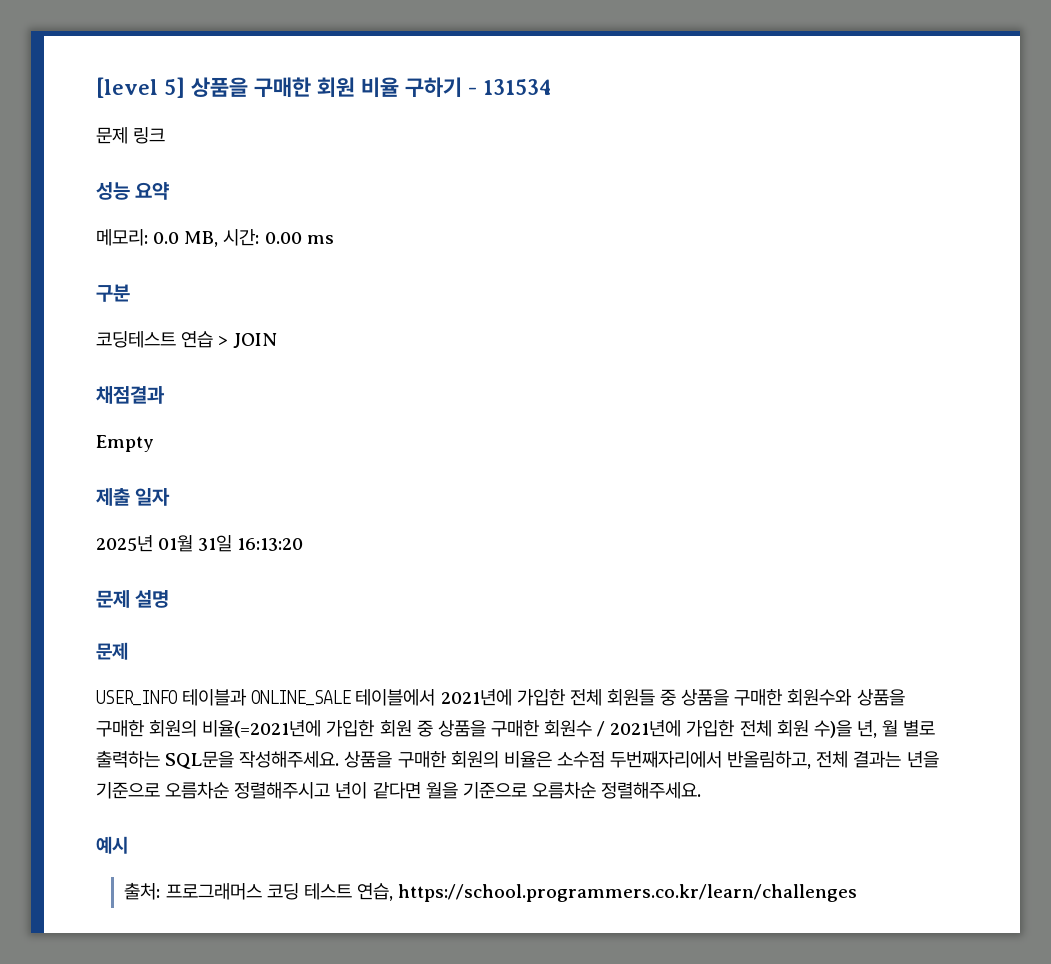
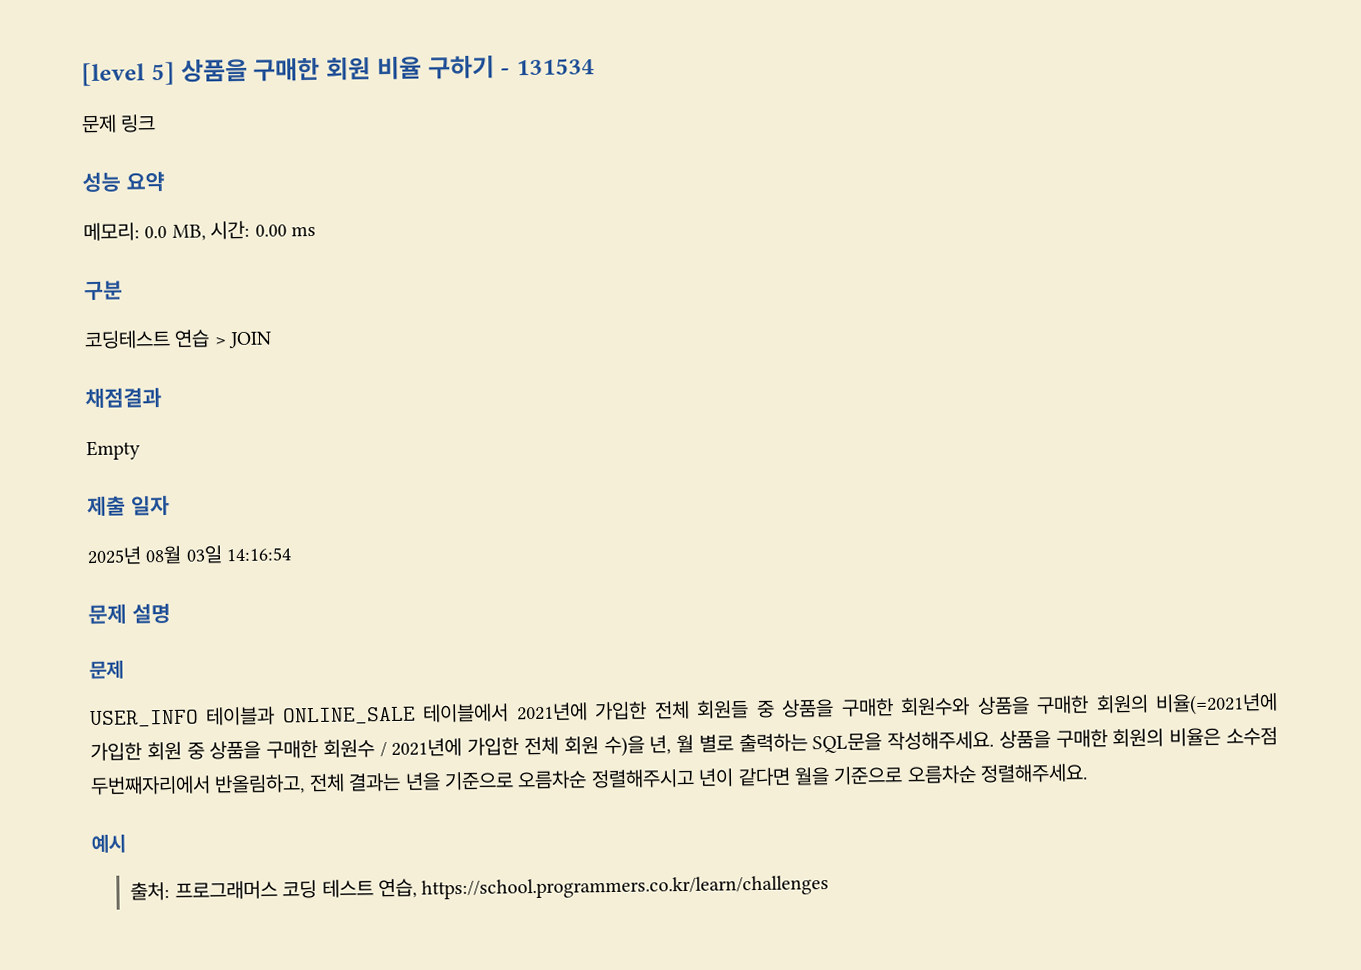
- 2025년 01월 31일 16:13:20
+ 2025년 08월 03일 14:16:54

